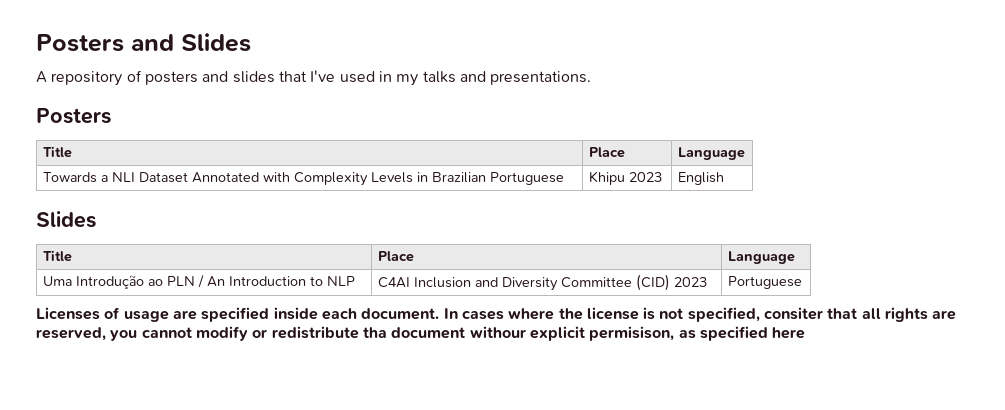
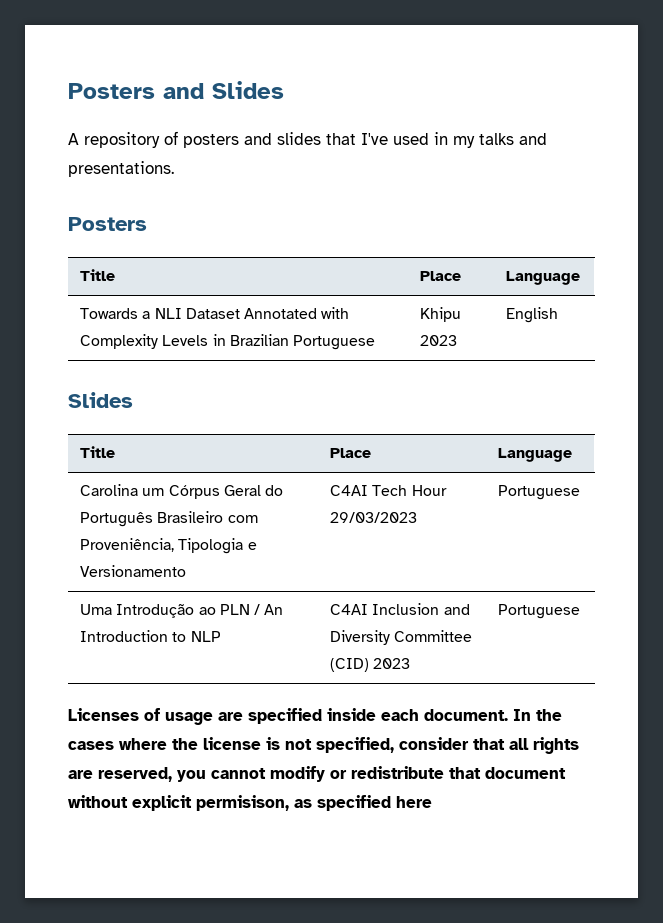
+ Carolina um Córpus Geral do Português Brasileiro com Proveniência, Tipologia e Versionamento | C4AI Tech Hour 29/03/2023 | Portuguese
- In cases where the license is not specified, consiter that all rights are reserved, you cannot modify or redistribute tha document withour explicit permisison, as specified here
+ In the cases where the license is not specified, consider that all rights are reserved, you cannot modify or redistribute that document without explicit permisison, as specified here

